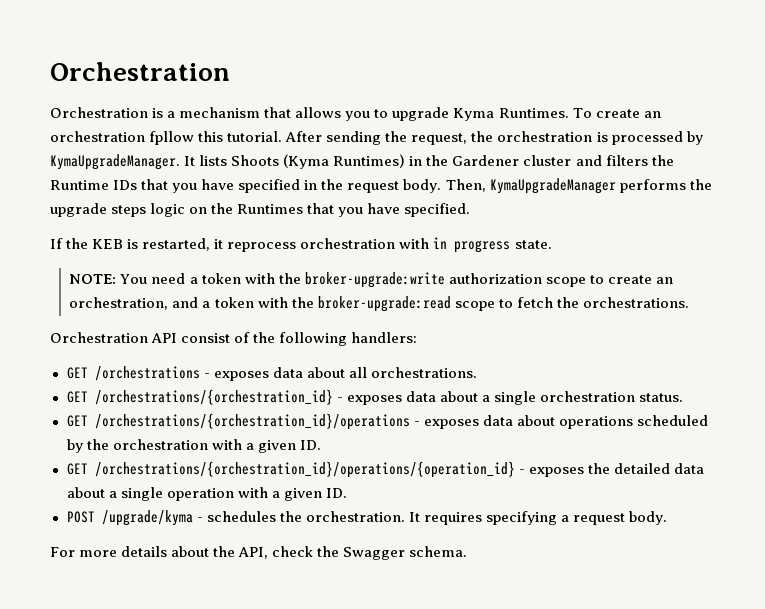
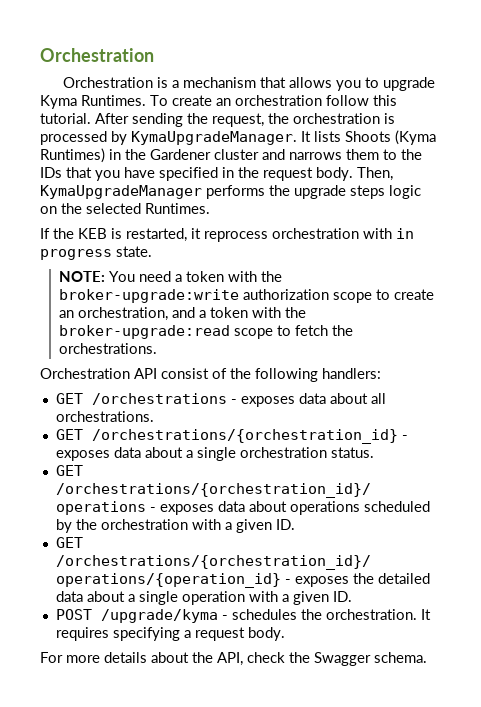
- To create an orchestration fpllow this tutorial.
+ To create an orchestration follow this tutorial.
- It lists Shoots (Kyma Runtimes) in the Gardener cluster and filters the Runtime IDs that you have specified in the request body.
+ It lists Shoots (Kyma Runtimes) in the Gardener cluster and narrows them to the IDs that you have specified in the request body.
- Then, KymaUpgradeManager performs the upgrade steps logic on the Runtimes that you have specified.
+ Then, KymaUpgradeManager performs the upgrade steps logic on the selected Runtimes.

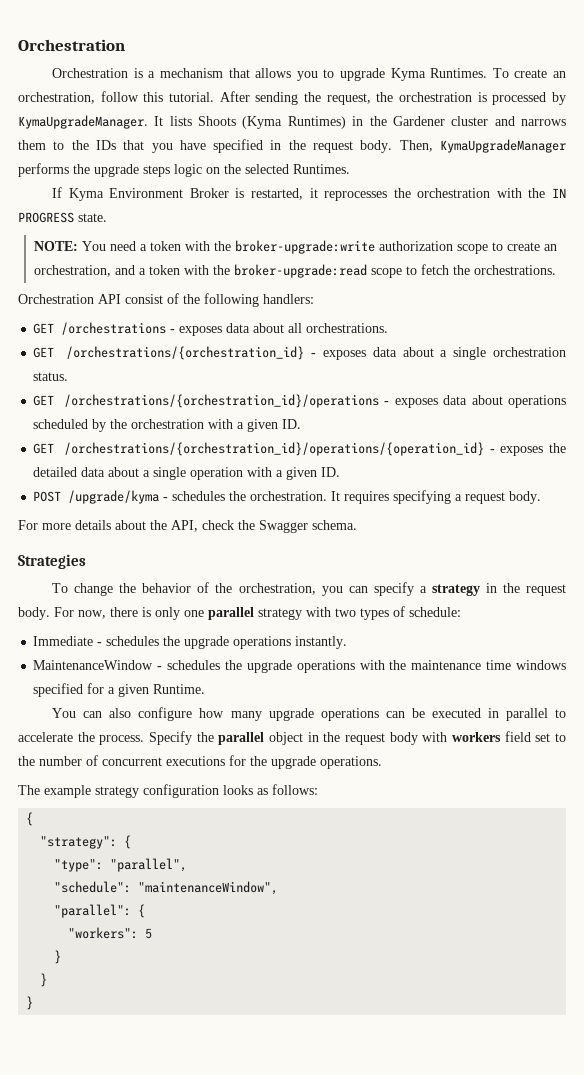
- To create an orchestration follow this tutorial.
+ To create an orchestration, follow this tutorial.
- If the KEB is restarted, it reprocess orchestration with in progress state.
+ If Kyma Environment Broker is restarted, it reprocesses the orchestration with the IN PROGRESS state.
+ Strategies
+ To change the behavior of the orchestration, you can specify a strategy in the request body. For now, there is only one parallel strategy with two types of schedule:
+ Immediate - schedules the upgrade operations instantly.
+ MaintenanceWindow - schedules the upgrade operations with the maintenance time windows specified for a given Runtime.
+ You can also configure how many upgrade operations can be executed in parallel to accelerate the process. Specify the parallel object in the request body with workers field set to the number of concurrent executions for the upgrade operations.
+ The example strategy configuration looks as follows:
+ {
+ "strategy": {
+ "type": "parallel",
+ "schedule": "maintenanceWindow",
+ "parallel": {
+ "workers": 5
+ }
+ }
+ }

